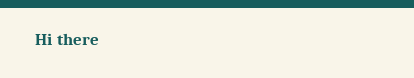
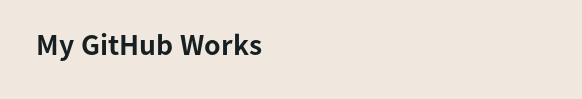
- Hi there
+ My GitHub Works

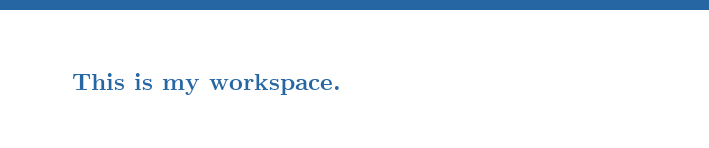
- My GitHub Works
+ This is my workspace.

